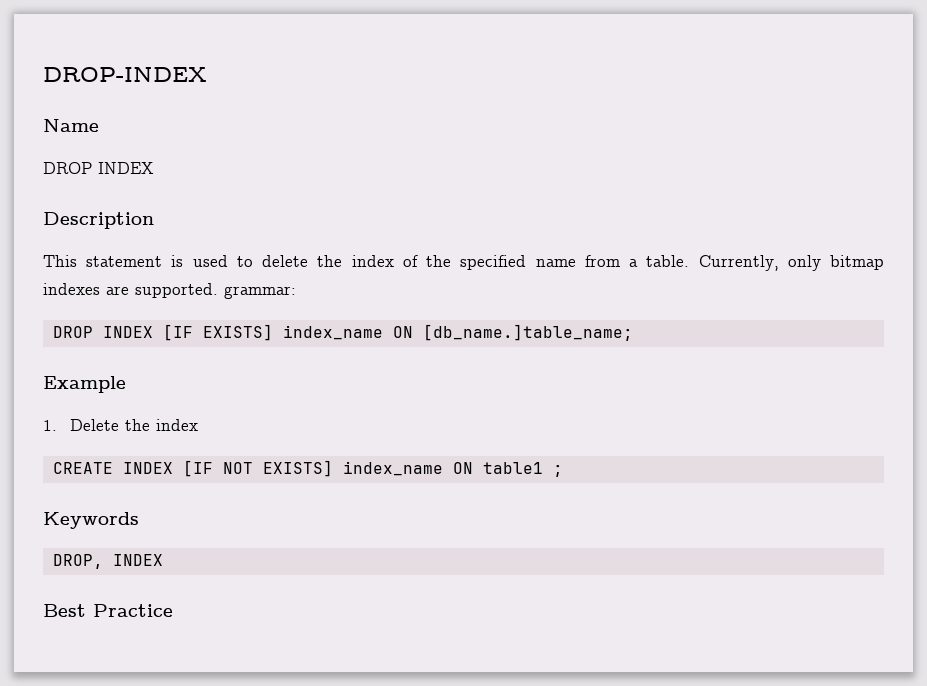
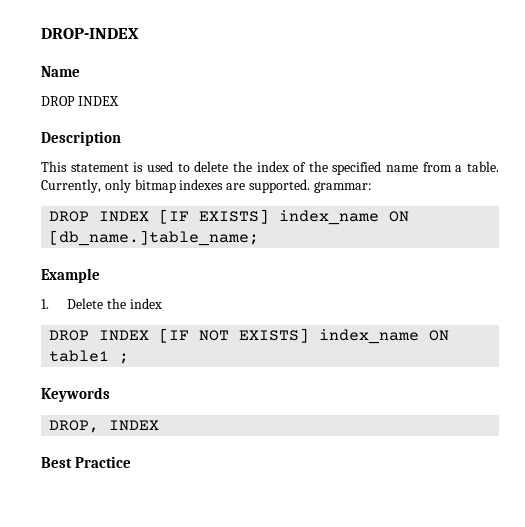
- CREATE INDEX [IF NOT EXISTS] index_name ON table1 ;
+ DROP INDEX [IF NOT EXISTS] index_name ON table1 ;

